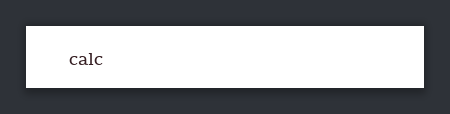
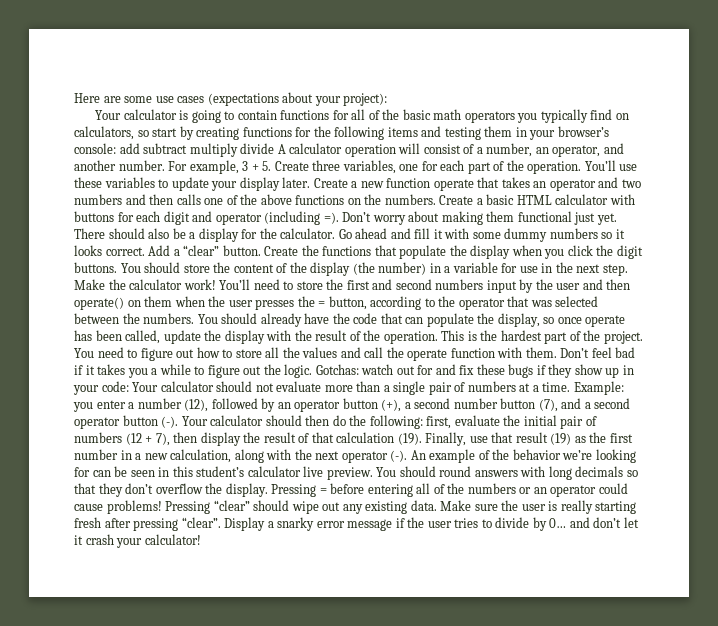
- calc
+ Here are some use cases (expectations about your project):
+ Your calculator is going to contain functions for all of the basic math operators you typically find on calculators, so start by creating functions for the following items and testing them in your browser’s console: add subtract multiply divide A calculator operation will consist of a number, an operator, and another number. For example, 3 + 5. Create three variables, one for each part of the operation. You’ll use these variables to update your display later. Create a new function operate that takes an operator and two numbers and then calls one of the above functions on the numbers. Create a basic HTML calculator with buttons for each digit and operator (including =). Don’t worry about making them functional just yet. There should also be a display for the calculator. Go ahead and fill it with some dummy numbers so it looks correct. Add a “clear” button. Create the functions that populate the display when you click the digit buttons. You should store the content of the display (the number) in a variable for use in the next step. Make the calculator work! You’ll need to store the first and second numbers input by the user and then operate() on them when the user presses the = button, according to the operator that was selected between the numbers. You should already have the code that can populate the display, so once operate has been called, update the display with the result of the operation. This is the hardest part of the project. You need to figure out how to store all the values and call the operate function with them. Don’t feel bad if it takes you a while to figure out the logic. Gotchas: watch out for and fix these bugs if they show up in your code: Your calculator should not evaluate more than a single pair of numbers at a time. Example: you enter a number (12), followed by an operator button (+), a second number button (7), and a second operator button (-). Your calculator should then do the following: first, evaluate the initial pair of numbers (12 + 7), then display the result of that calculation (19). Finally, use that result (19) as the first number in a new calculation, along with the next operator (-). An example of the behavior we’re looking for can be seen in this student’s calculator live preview. You should round answers with long decimals so that they don’t overflow the display. Pressing = before entering all of the numbers or an operator could cause problems! Pressing “clear” should wipe out any existing data. Make sure the user is really starting fresh after pressing “clear”. Display a snarky error message if the user tries to divide by 0… and don’t let it crash your calculator!

